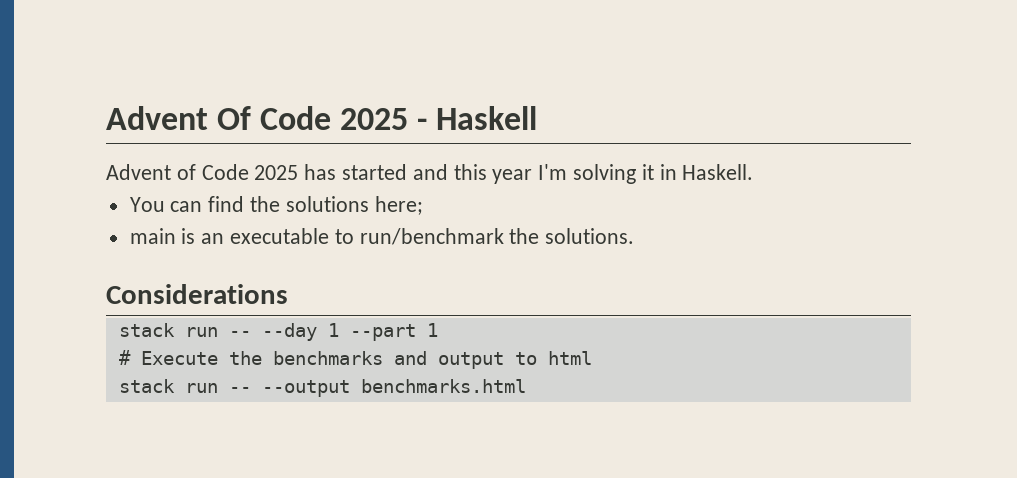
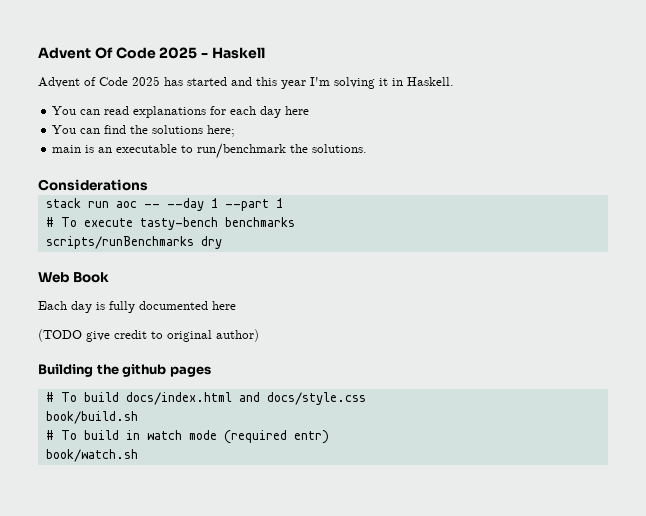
+ You can read explanations for each day here
- stack run -- --day 1 --part 1
+ stack run aoc -- --day 1 --part 1
- # Execute the benchmarks and output to html
- stack run -- --output benchmarks.html
+ # To execute tasty-bench benchmarks
+ scripts/runBenchmarks dry
+ Web Book
+ Each day is fully documented here
+ (TODO give credit to original author)
+ Building the github pages
+ # To build docs/index.html and docs/style.css
+ book/build.sh
+ # To build in watch mode (required entr)
+ book/watch.sh

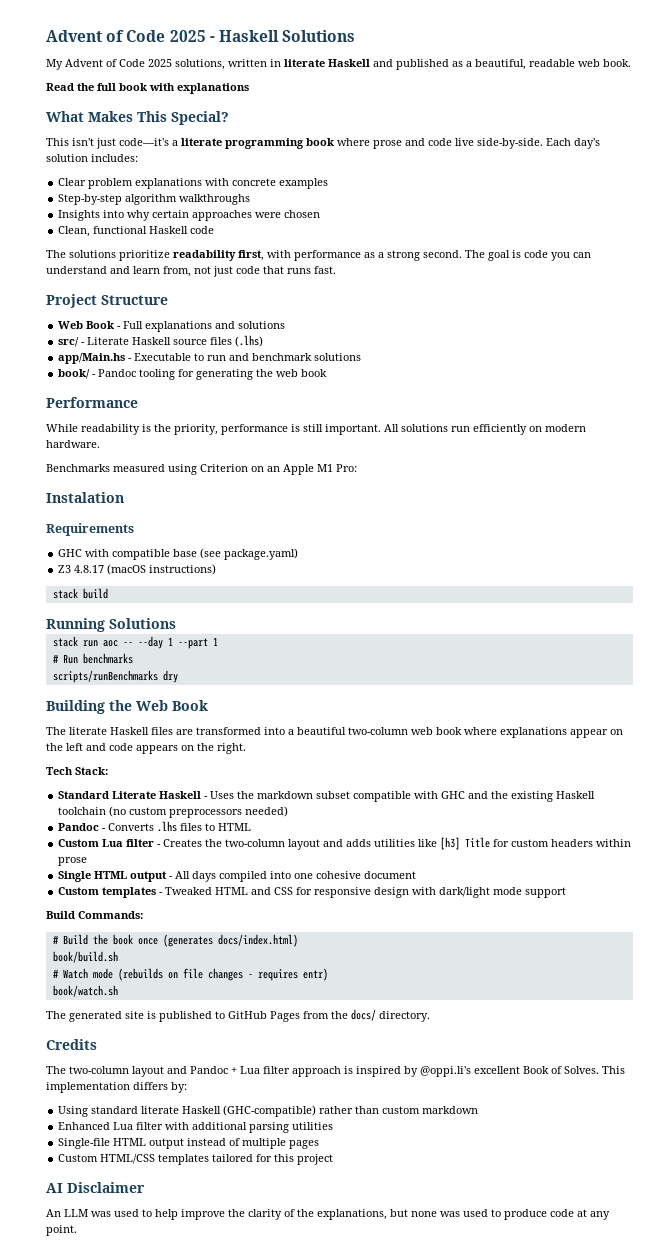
- Advent Of Code 2025 - Haskell
- Advent of Code 2025 has started and this year I'm solving it in Haskell.
- You can read explanations for each day here
- You can find the solutions here;
- main is an executable to run/benchmark the solutions.
- Considerations
+ Advent of Code 2025 - Haskell Solutions
+ My Advent of Code 2025 solutions, written in literate Haskell and published as a beautiful, readable web book.
+ Read the full book with explanations
+ What Makes This Special?
+ This isn't just code—it's a literate programming book where prose and code live side-by-side. Each day's solution includes:
+ Clear problem explanations with concrete examples
+ Step-by-step algorithm walkthroughs
+ Insights into why certain approaches were chosen
+ Clean, functional Haskell code
+ The solutions prioritize readability first, with performance as a strong second. The goal is code you can understand and learn from, not just code that runs fast.
+ Project Structure
+ Web Book - Full explanations and solutions
+ src/ - Literate Haskell source files (.lhs)
+ app/Main.hs - Executable to run and benchmark solutions
+ book/ - Pandoc tooling for generating the web book
+ Performance
+ While readability is the priority, performance is still important. All solutions run efficiently on modern hardware.
+ Benchmarks measured using Criterion on an Apple M1 Pro:
+ Instalation
+ Requirements
+ GHC with compatible base (see package.yaml)
+ Z3 4.8.17 (macOS instructions)
+ stack build
+ Running Solutions
- # To execute tasty-bench benchmarks
+ # Run benchmarks
- Web Book
+ Building the Web Book
- Each day is fully documented here
- (TODO give credit to original author)
- Building the github pages
- # To build docs/index.html and docs/style.css
+ The literate Haskell files are transformed into a beautiful two-column web book where explanations appear on the left and code appears on the right.
+ Tech Stack:
+ Standard Literate Haskell - Uses the markdown subset compatible with GHC and the existing Haskell toolchain (no custom preprocessors needed)
+ Pandoc - Converts .lhs files to HTML
+ Custom Lua filter - Creates the two-column layout and adds utilities like [h3] Title for custom headers within prose
+ Single HTML output - All days compiled into one cohesive document
+ Custom templates - Tweaked HTML and CSS for responsive design with dark/light mode support
+ Build Commands:
+ # Build the book once (generates docs/index.html)
  book/build.sh
- # To build in watch mode (required entr)
+ # Watch mode (rebuilds on file changes - requires entr)
  book/watch.sh
+ The generated site is published to GitHub Pages from the docs/ directory.
+ Credits
+ The two-column layout and Pandoc + Lua filter approach is inspired by @oppi.li's excellent Book of Solves. This implementation differs by:
+ Using standard literate Haskell (GHC-compatible) rather than custom markdown
+ Enhanced Lua filter with additional parsing utilities
+ Single-file HTML output instead of multiple pages
+ Custom HTML/CSS templates tailored for this project
+ AI Disclaimer
+ An LLM was used to help improve the clarity of the explanations, but none was used to produce code at any point.

